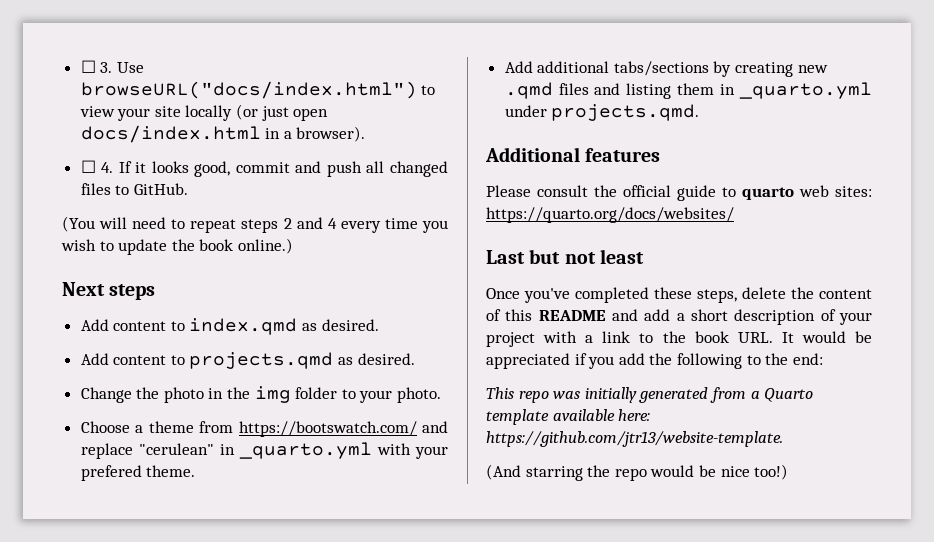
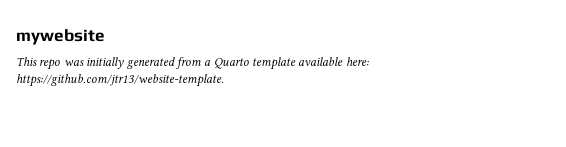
- ☐ 3. Use browseURL("docs/index.html") to view your site locally (or just open docs/index.html in a browser).
- ☐ 4. If it looks good, commit and push all changed files to GitHub.
- (You will need to repeat steps 2 and 4 every time you wish to update the book online.)
- Next steps
- Add content to index.qmd as desired.
- Add content to projects.qmd as desired.
- Change the photo in the img folder to your photo.
- Choose a theme from https://bootswatch.com/ and replace "cerulean" in _quarto.yml with your prefered theme.
- Add additional tabs/sections by creating new .qmd files and listing them in _quarto.yml under projects.qmd.
- Additional features
- Please consult the official guide to quarto web sites: https://quarto.org/docs/websites/
- Last but not least
- Once you've completed these steps, delete the content of this README and add a short description of your project with a link to the book URL. It would be appreciated if you add the following to the end:
+ mywebsite
- (And starring the repo would be nice too!)

